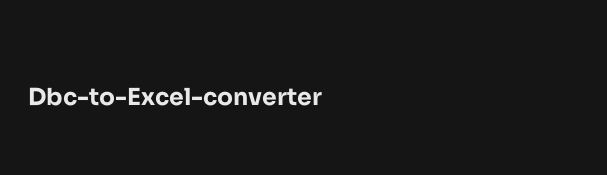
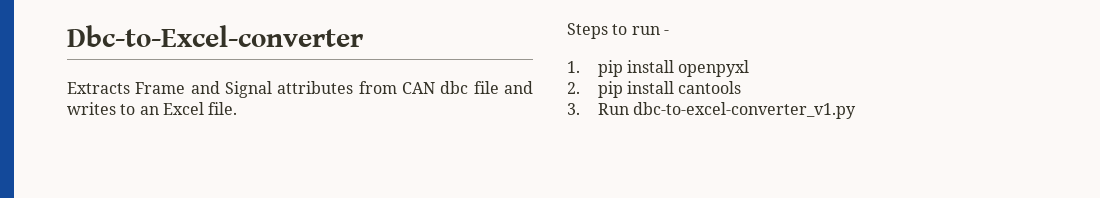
+ Extracts Frame and Signal attributes from CAN dbc file and writes to an Excel file.
+ Steps to run -
+ 1. pip install openpyxl
+ 2. pip install cantools
+ 3. Run dbc-to-excel-converter_v1.py

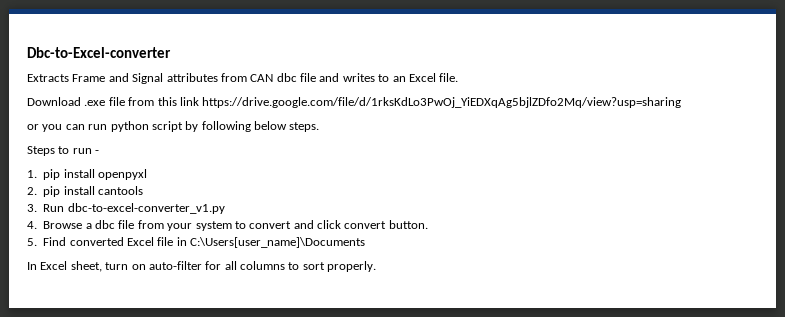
+ Download .exe file from this link https://drive.google.com/file/d/1rksKdLo3PwOj_YiEDXqAg5bjlZDfo2Mq/view?usp=sharing
+ or you can run python script by following below steps.
+ 4. Browse a dbc file from your system to convert and click convert button.
+ 5. Find converted Excel file in C:\Users[user_name]\Documents
+ In Excel sheet, turn on auto-filter for all columns to sort properly.

